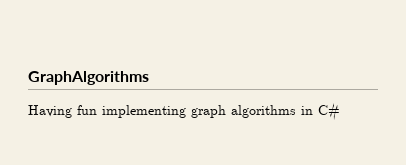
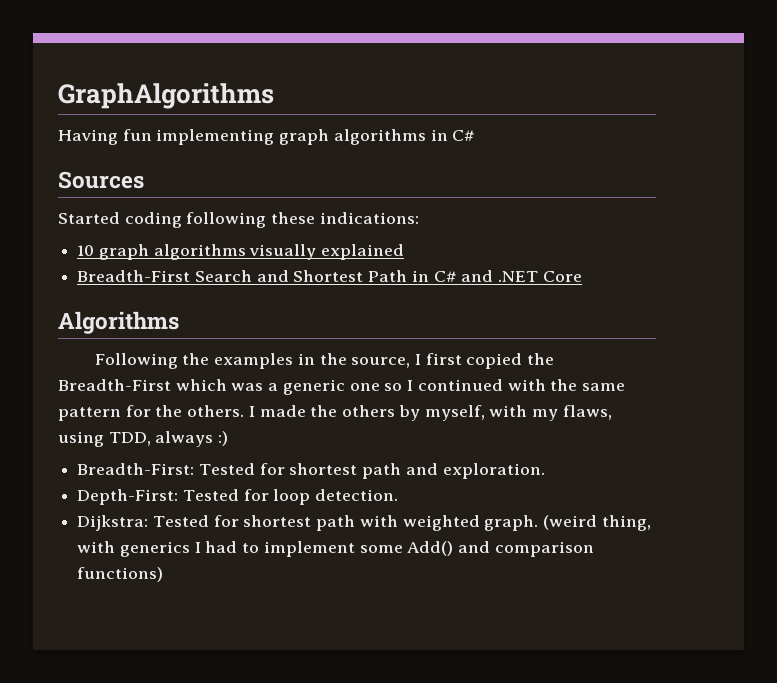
+ Sources
+ Started coding following these indications:
+ 10 graph algorithms visually explained
+ Breadth-First Search and Shortest Path in C# and .NET Core
+ Algorithms
+ Following the examples in the source, I first copied the Breadth-First which was a generic one so I continued with the same pattern for the others. I made the others by myself, with my flaws, using TDD, always :)
+ Breadth-First: Tested for shortest path and exploration.
+ Depth-First: Tested for loop detection.
+ Dijkstra: Tested for shortest path with weighted graph. (weird thing, with generics I had to implement some Add() and comparison functions)

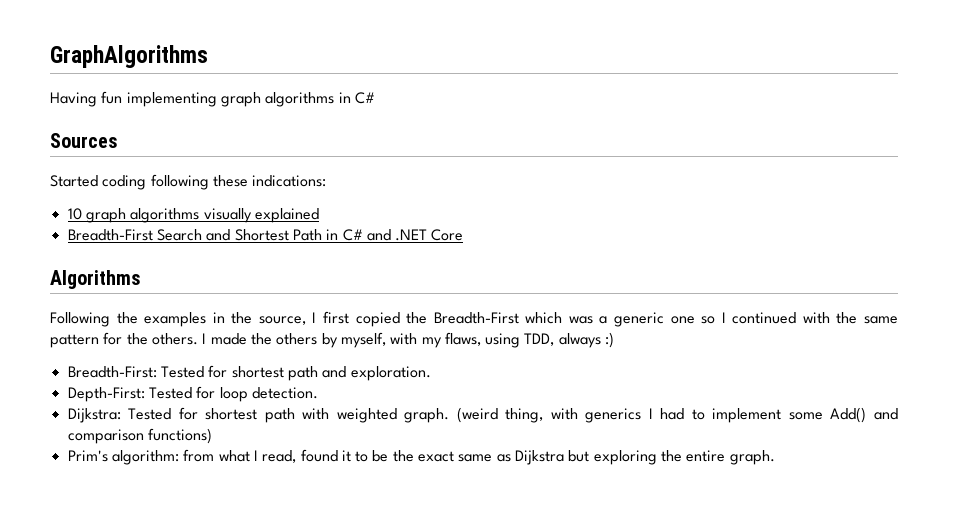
+ Prim's algorithm: from what I read, found it to be the exact same as Dijkstra but exploring the entire graph.

